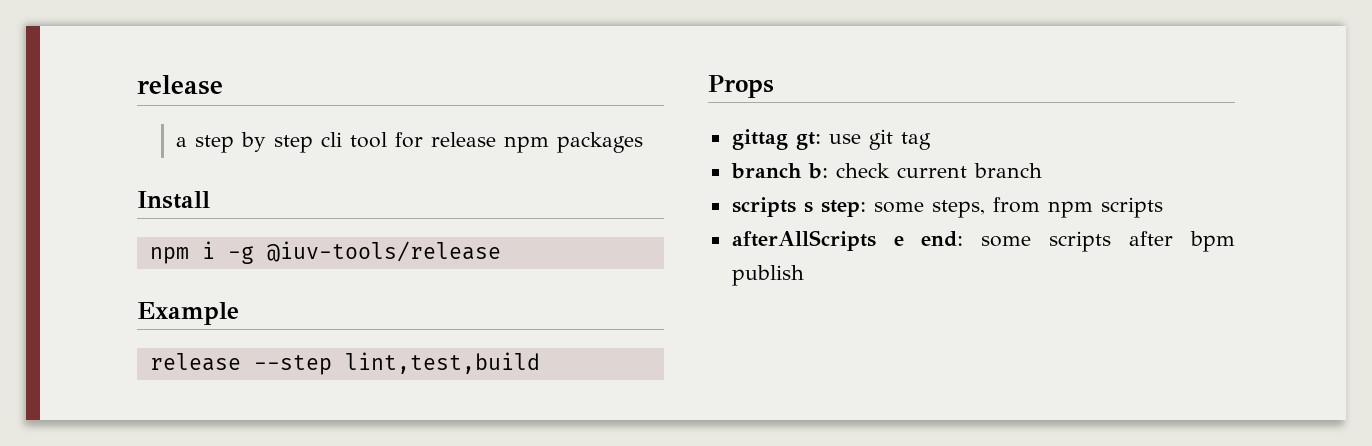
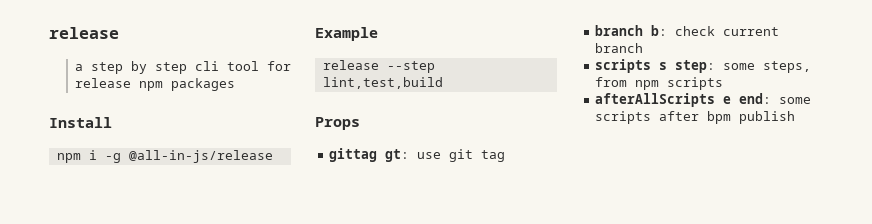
- npm i -g @iuv-tools/release
+ npm i -g @all-in-js/release

